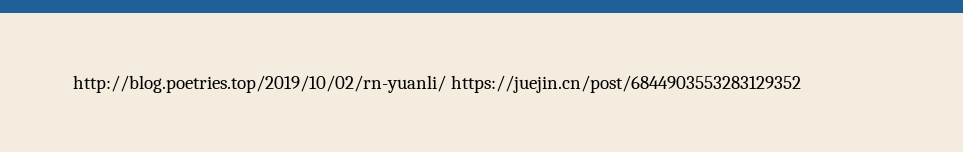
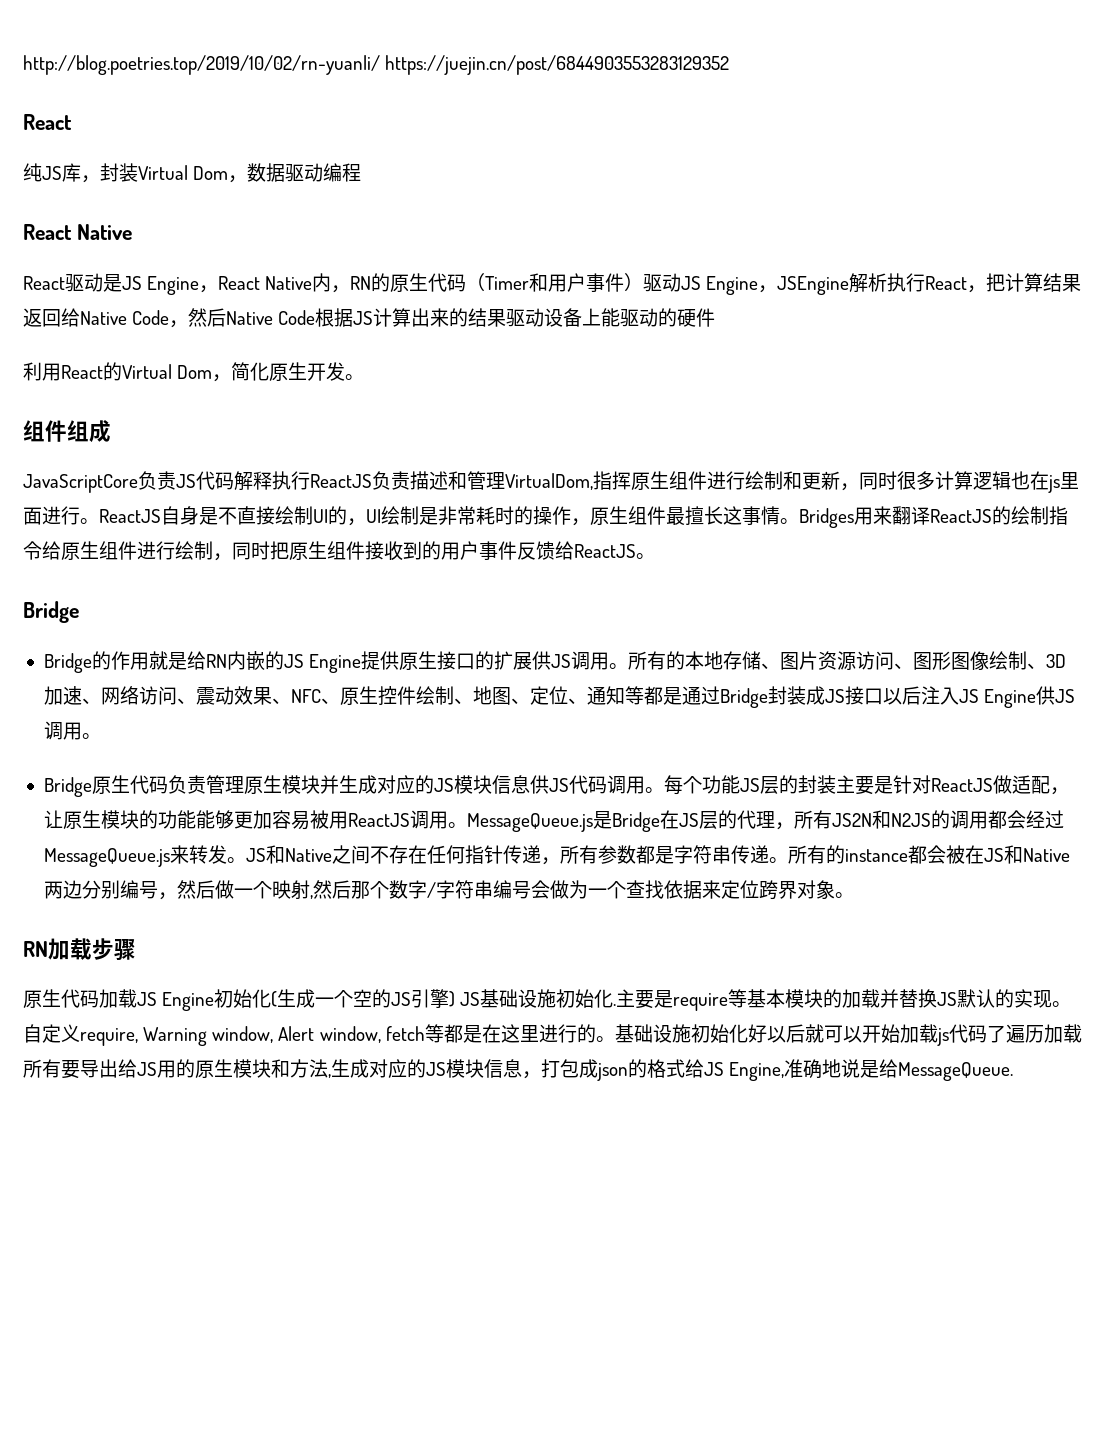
  http://blog.poetries.top/2019/10/02/rn-yuanli/ https://juejin.cn/post/6844903553283129352
+ React
+ 纯JS库，封装Virtual Dom，数据驱动编程
+ React Native
+ React驱动是JS Engine，React Native内，RN的原生代码（Timer和用户事件）驱动JS Engine，JSEngine解析执行React，把计算结果返回给Native Code，然后Native Code根据JS计算出来的结果驱动设备上能驱动的硬件
+ 利用React的Virtual Dom，简化原生开发。
+ 组件组成
+ JavaScriptCore负责JS代码解释执行ReactJS负责描述和管理VirtualDom,指挥原生组件进行绘制和更新，同时很多计算逻辑也在js里面进行。ReactJS自身是不直接绘制UI的，UI绘制是非常耗时的操作，原生组件最擅长这事情。Bridges用来翻译ReactJS的绘制指令给原生组件进行绘制，同时把原生组件接收到的用户事件反馈给ReactJS。
+ Bridge
+ Bridge的作用就是给RN内嵌的JS Engine提供原生接口的扩展供JS调用。所有的本地存储、图片资源访问、图形图像绘制、3D加速、网络访问、震动效果、NFC、原生控件绘制、地图、定位、通知等都是通过Bridge封装成JS接口以后注入JS Engine供JS调用。
+ Bridge原生代码负责管理原生模块并生成对应的JS模块信息供JS代码调用。每个功能JS层的封装主要是针对ReactJS做适配，让原生模块的功能能够更加容易被用ReactJS调用。MessageQueue.js是Bridge在JS层的代理，所有JS2N和N2JS的调用都会经过MessageQueue.js来转发。JS和Native之间不存在任何指针传递，所有参数都是字符串传递。所有的instance都会被在JS和Native两边分别编号，然后做一个映射,然后那个数字/字符串编号会做为一个查找依据来定位跨界对象。
+ RN加载步骤
+ 原生代码加载JS Engine初始化(生成一个空的JS引擎) JS基础设施初始化.主要是require等基本模块的加载并替换JS默认的实现。自定义require, Warning window, Alert window, fetch等都是在这里进行的。基础设施初始化好以后就可以开始加载js代码了遍历加载所有要导出给JS用的原生模块和方法,生成对应的JS模块信息，打包成json的格式给JS Engine,准确地说是给MessageQueue.

